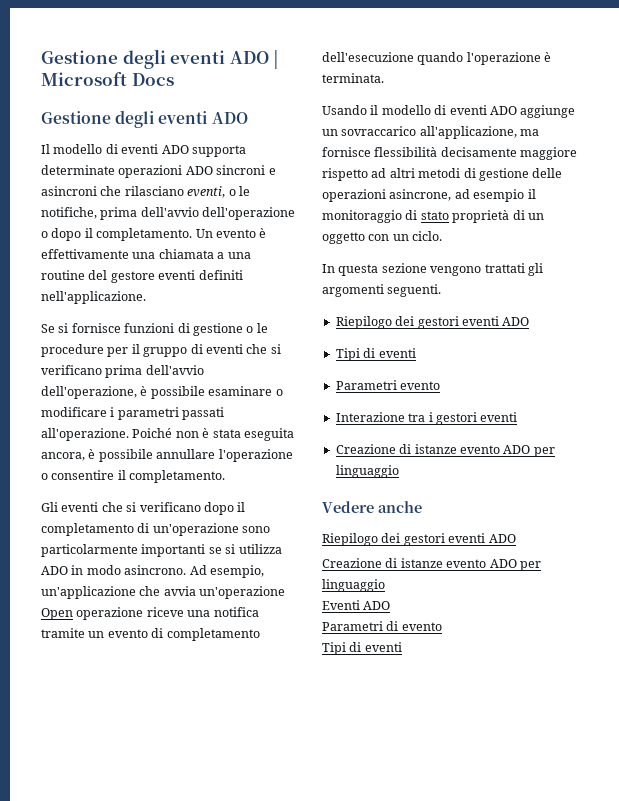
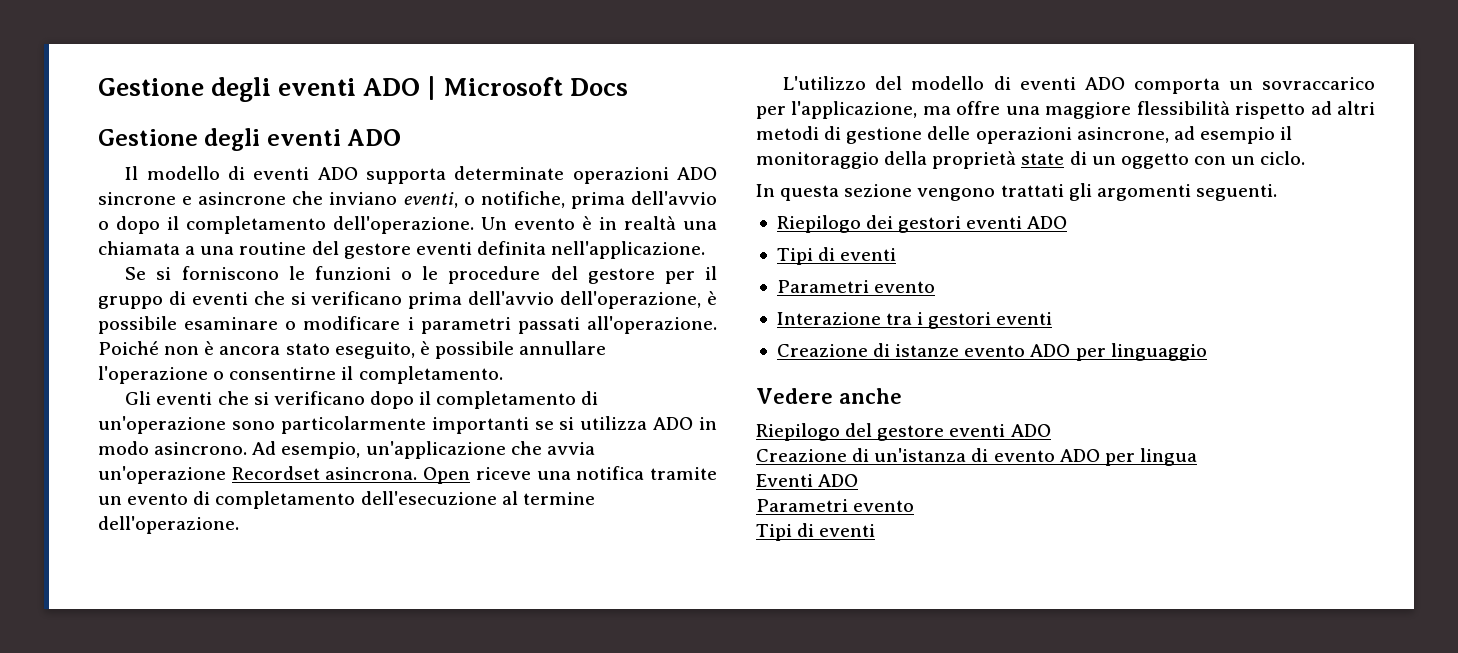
- Il modello di eventi ADO supporta determinate operazioni ADO sincroni e asincroni che rilasciano eventi, o le notifiche, prima dell'avvio dell'operazione o dopo il completamento.
+ Il modello di eventi ADO supporta determinate operazioni ADO sincrone e asincrone che inviano eventi, o notifiche, prima dell'avvio o dopo il completamento dell'operazione.
- Un evento è effettivamente una chiamata a una routine del gestore eventi definiti nell'applicazione.
+ Un evento è in realtà una chiamata a una routine del gestore eventi definita nell'applicazione.
- Se si fornisce funzioni di gestione o le procedure per il gruppo di eventi che si verificano prima dell'avvio dell'operazione, è possibile esaminare o modificare i parametri passati all'operazione.
+ Se si forniscono le funzioni o le procedure del gestore per il gruppo di eventi che si verificano prima dell'avvio dell'operazione, è possibile esaminare o modificare i parametri passati all'operazione.
- Poiché non è stata eseguita ancora, è possibile annullare l'operazione o consentire il completamento.
+ Poiché non è ancora stato eseguito, è possibile annullare l'operazione o consentirne il completamento.
- Ad esempio, un'applicazione che avvia un'operazione Open operazione riceve una notifica tramite un evento di completamento dell'esecuzione quando l'operazione è terminata.
- Usando il modello di eventi ADO aggiunge un sovraccarico all'applicazione, ma fornisce flessibilità decisamente maggiore rispetto ad altri metodi di gestione delle operazioni asincrone, ad esempio il monitoraggio di stato proprietà di un oggetto con un ciclo.
+ Ad esempio, un'applicazione che avvia un'operazione Recordset asincrona. Open riceve una notifica tramite un evento di completamento dell'esecuzione al termine dell'operazione.
+ L'utilizzo del modello di eventi ADO comporta un sovraccarico per l'applicazione, ma offre una maggiore flessibilità rispetto ad altri metodi di gestione delle operazioni asincrone, ad esempio il monitoraggio della proprietà state di un oggetto con un ciclo.
  Vedere anche
- Riepilogo dei gestori eventi ADO
- Creazione di istanze evento ADO per linguaggio
+ Riepilogo del gestore eventi ADO
+ Creazione di un'istanza di evento ADO per lingua
  Eventi ADO
- Parametri di evento
+ Parametri evento

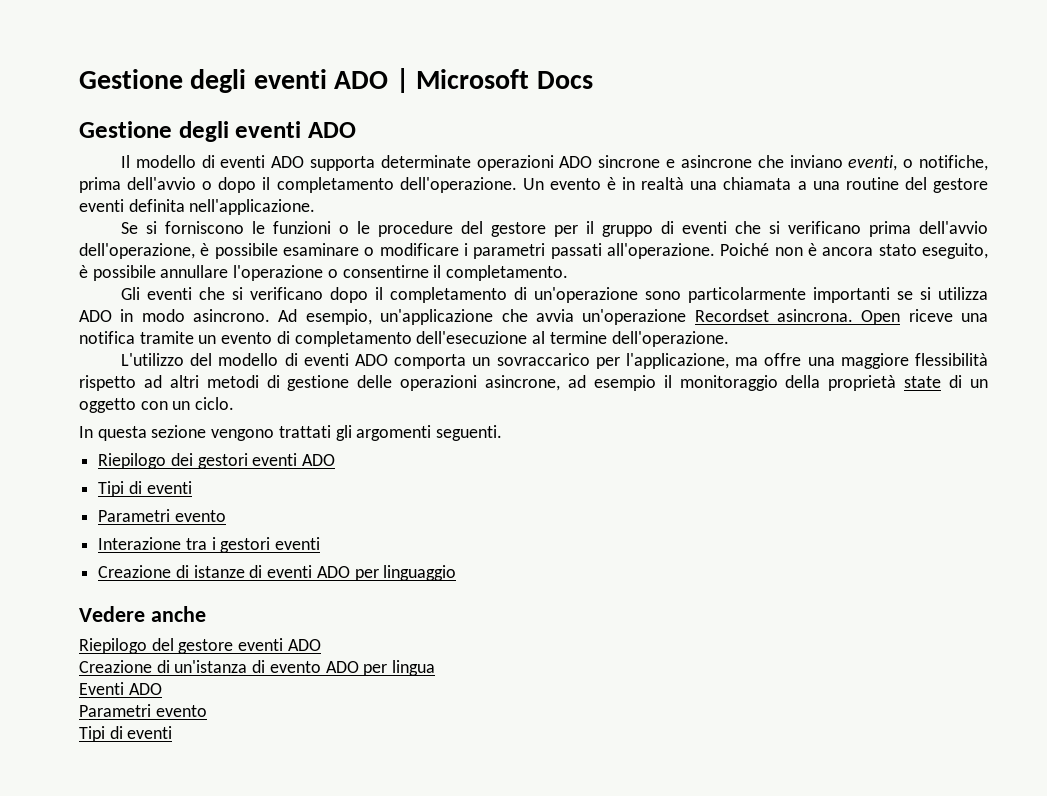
- Creazione di istanze evento ADO per linguaggio
+ Creazione di istanze di eventi ADO per linguaggio

